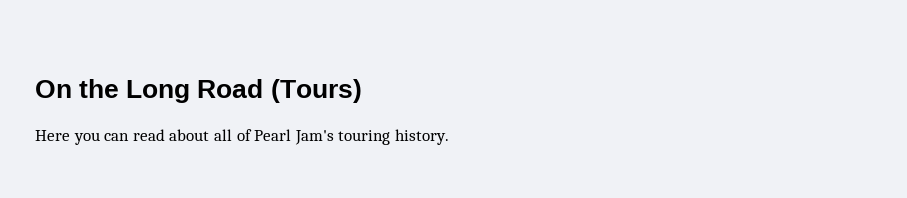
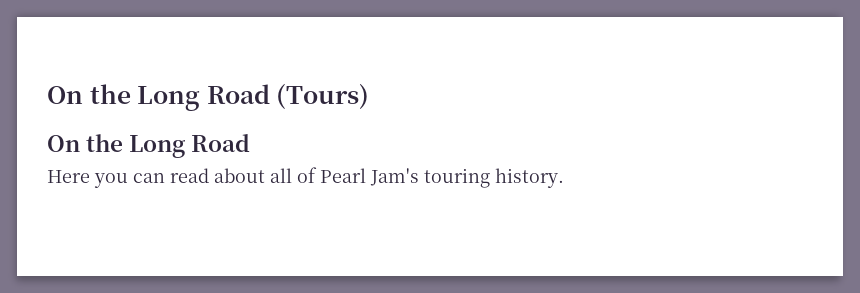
  On the Long Road (Tours)
+ On the Long Road

